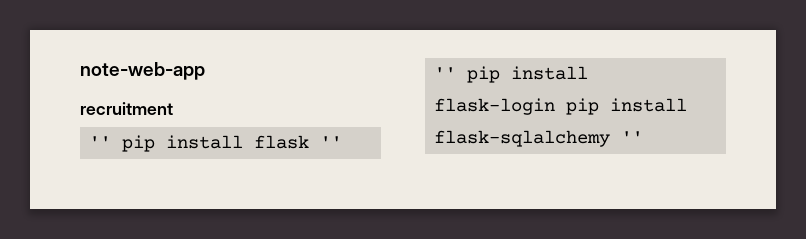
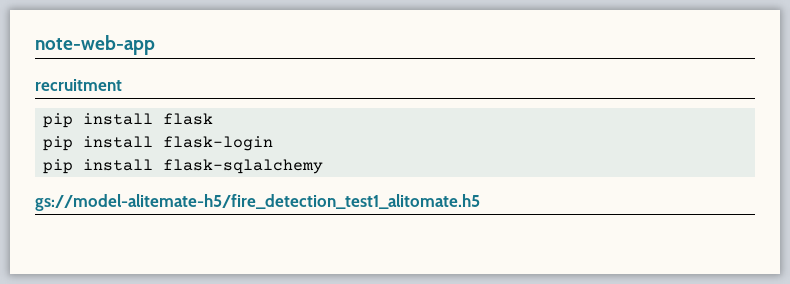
- '' pip install flask '' '' pip install flask-login pip install flask-sqlalchemy ''
+ pip install flask
+ pip install flask-login
+ pip install flask-sqlalchemy
+ gs://model-alitemate-h5/fire_detection_test1_alitomate.h5

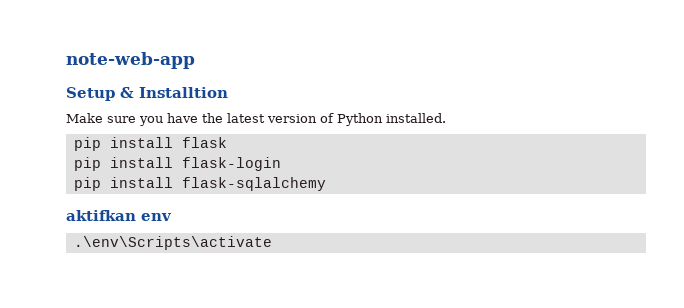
- recruitment
+ Setup & Installtion
+ Make sure you have the latest version of Python installed.
- gs://model-alitemate-h5/fire_detection_test1_alitomate.h5
+ aktifkan env
+ .\env\Scripts\activate

